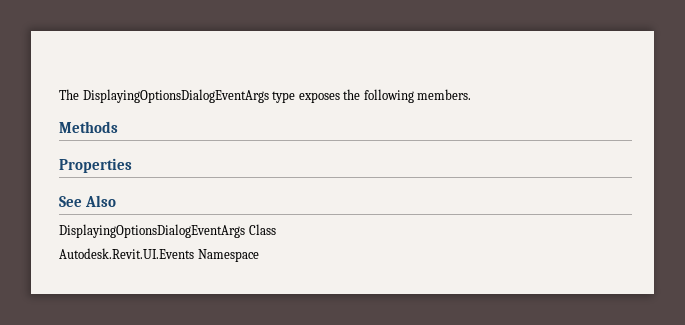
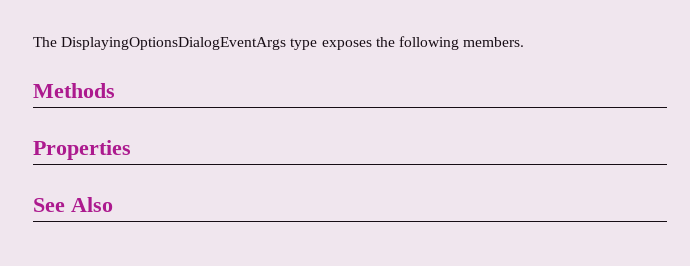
- DisplayingOptionsDialogEventArgs Class
- Autodesk.Revit.UI.Events Namespace

